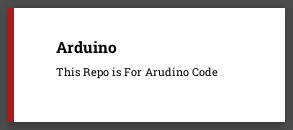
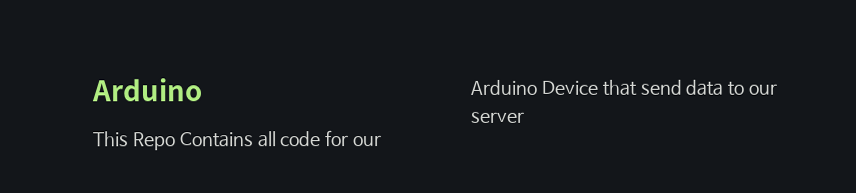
- This Repo is For Arudino Code
+ This Repo Contains all code for our Arduino Device that send data to our server

